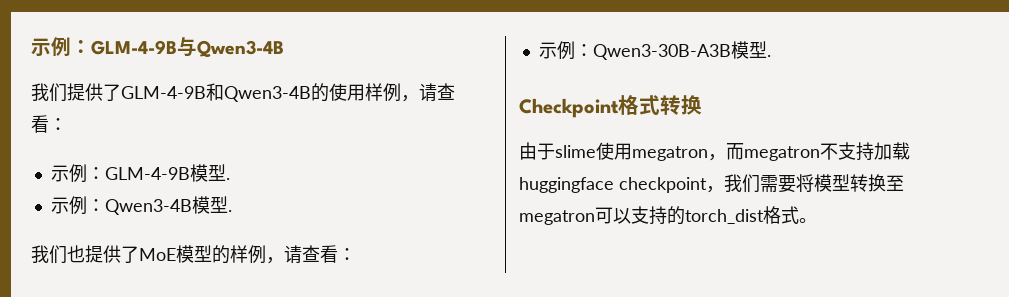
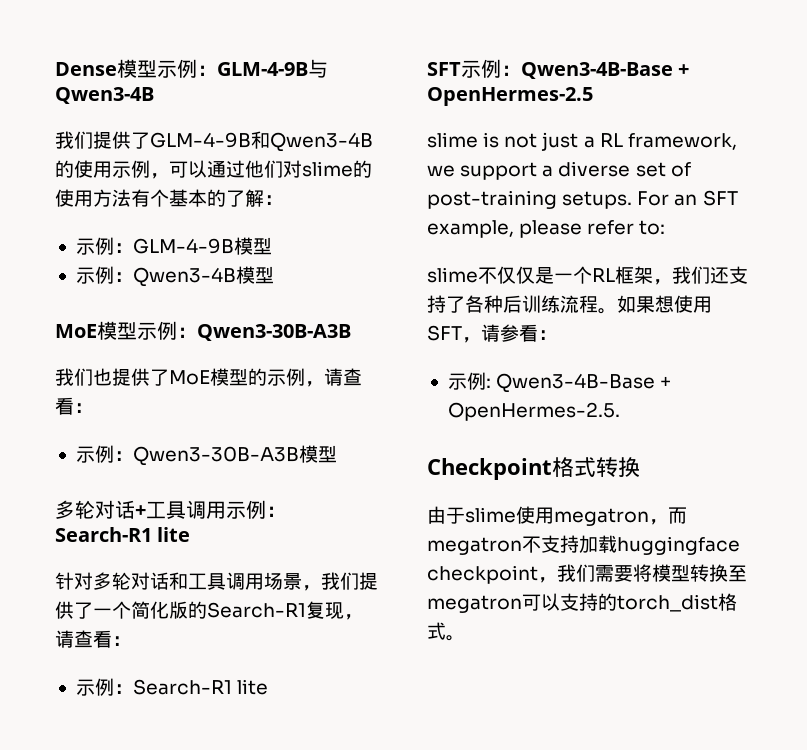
- 示例：GLM-4-9B与Qwen3-4B
+ Dense模型示例：GLM-4-9B与Qwen3-4B
- 我们提供了GLM-4-9B和Qwen3-4B的使用样例，请查看：
+ 我们提供了GLM-4-9B和Qwen3-4B的使用示例，可以通过他们对slime的使用方法有个基本的了解：
- 示例：GLM-4-9B模型.
+ 示例：GLM-4-9B模型
- 示例：Qwen3-4B模型.
+ 示例：Qwen3-4B模型
+ MoE模型示例：Qwen3-30B-A3B
- 我们也提供了MoE模型的样例，请查看：
+ 我们也提供了MoE模型的示例，请查看：
- 示例：Qwen3-30B-A3B模型.
+ 示例：Qwen3-30B-A3B模型
+ 多轮对话+工具调用示例：Search-R1 lite
+ 针对多轮对话和工具调用场景，我们提供了一个简化版的Search-R1复现，请查看：
+ 示例：Search-R1 lite
+ SFT示例：Qwen3-4B-Base + OpenHermes-2.5
+ slime is not just a RL framework, we support a diverse set of post-training setups. For an SFT example, please refer to:
+ slime不仅仅是一个RL框架，我们还支持了各种后训练流程。如果想使用SFT，请参看：
+ 示例: Qwen3-4B-Base + OpenHermes-2.5.

